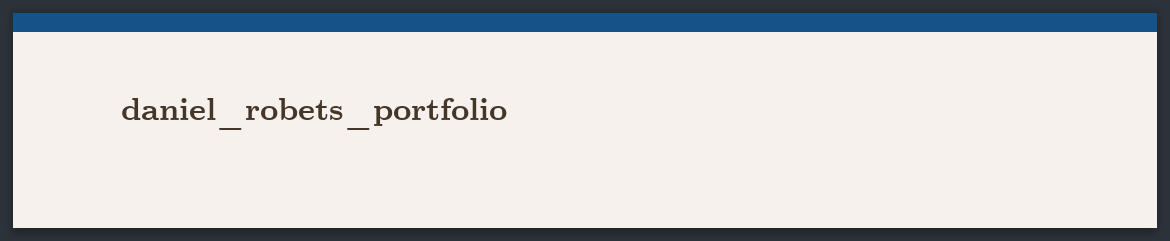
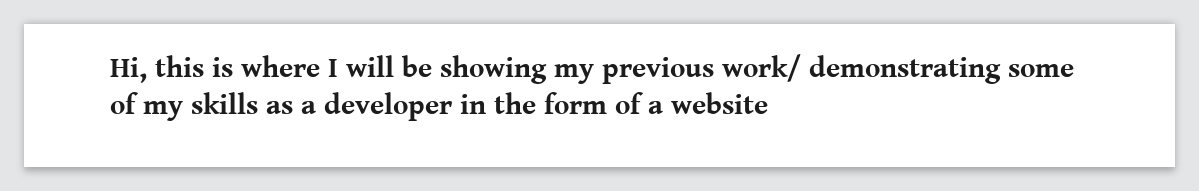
- daniel_robets_portfolio
+ Hi, this is where I will be showing my previous work/ demonstrating some of my skills as a developer in the form of a website

